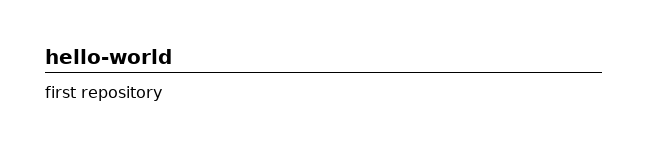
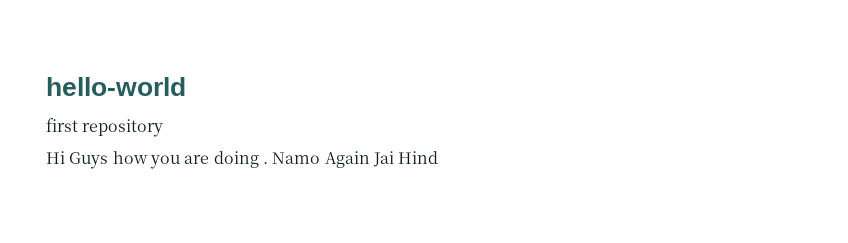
+ Hi Guys how you are doing . Namo Again Jai Hind

